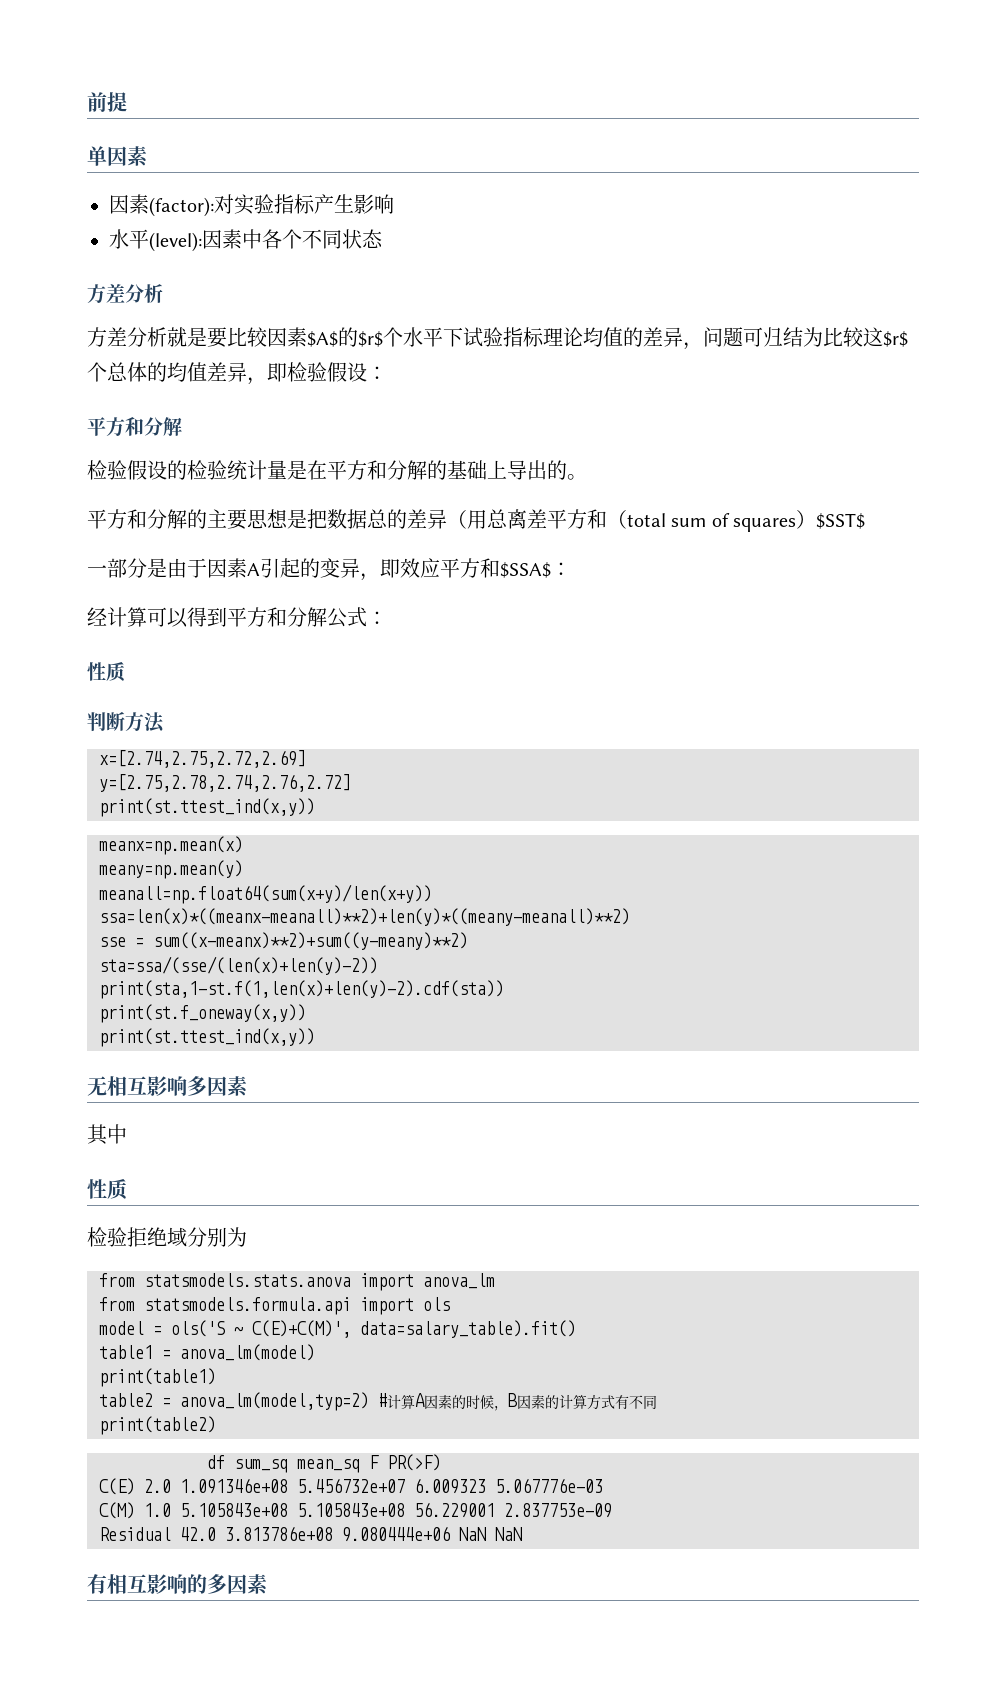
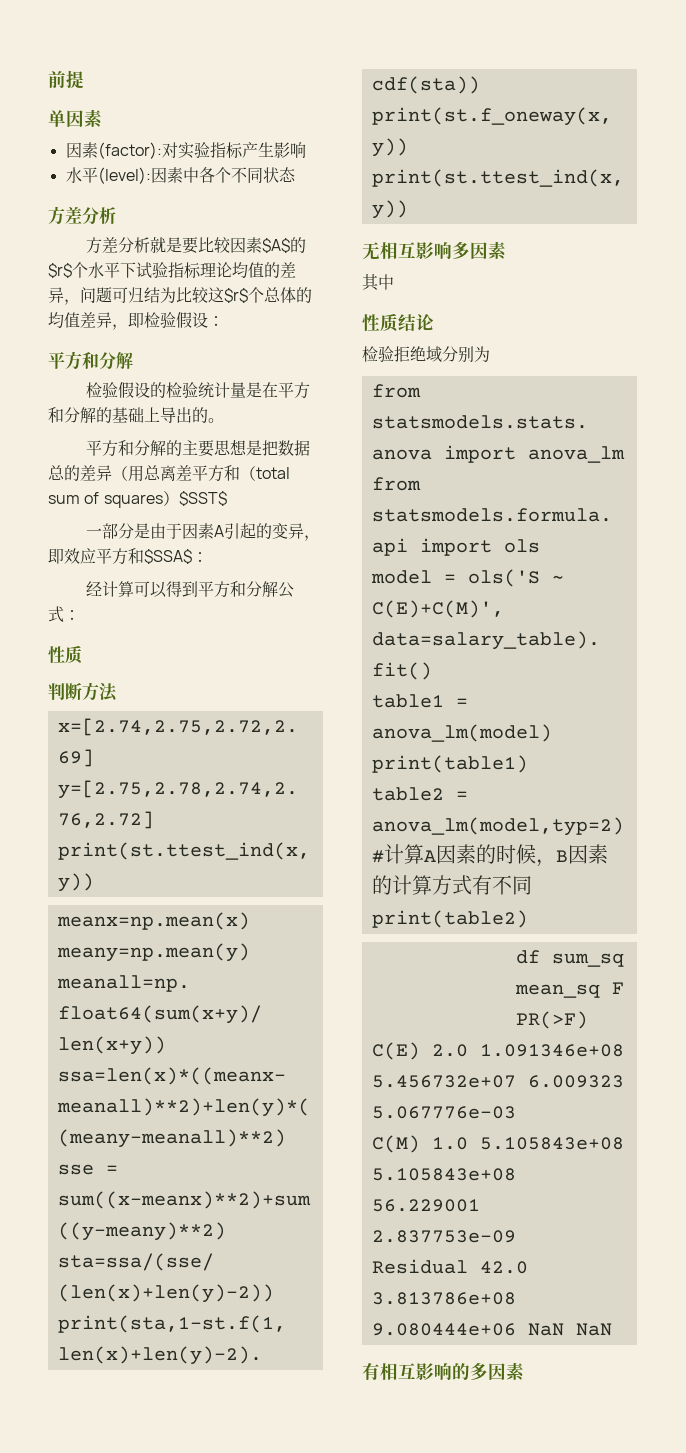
  其中
- 性质
+ 性质结论

